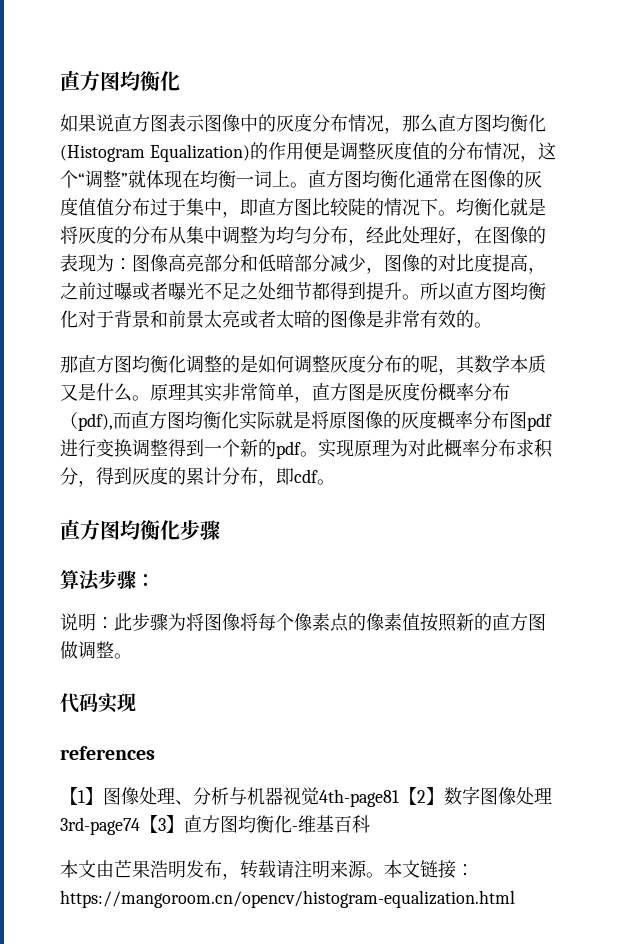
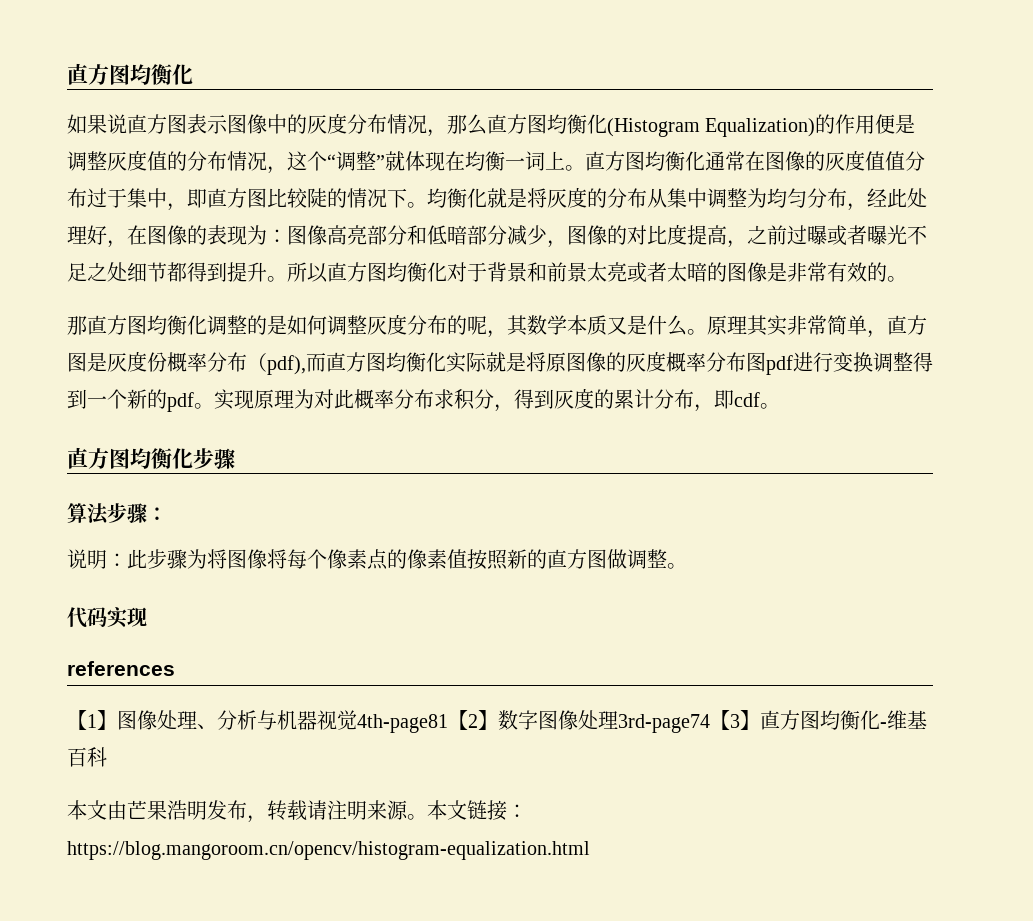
- 本文链接：https://mangoroom.cn/opencv/histogram-equalization.html
+ 本文链接：https://blog.mangoroom.cn/opencv/histogram-equalization.html

